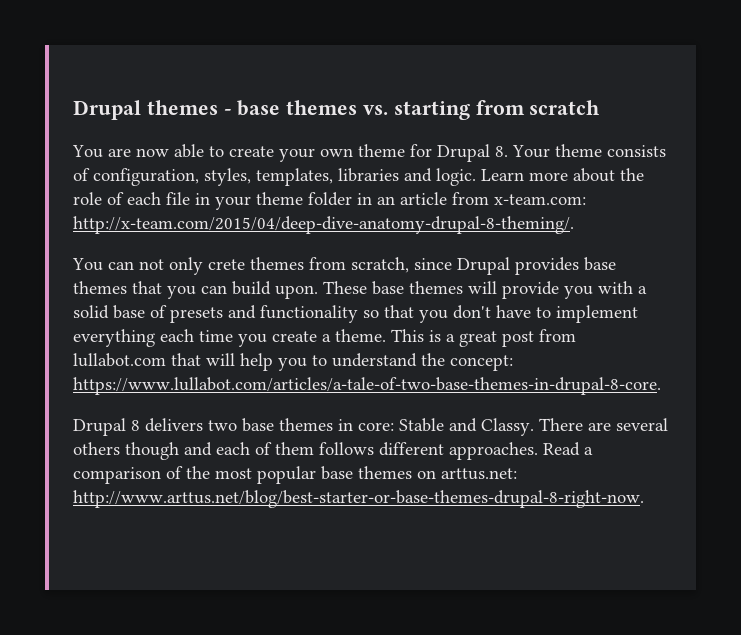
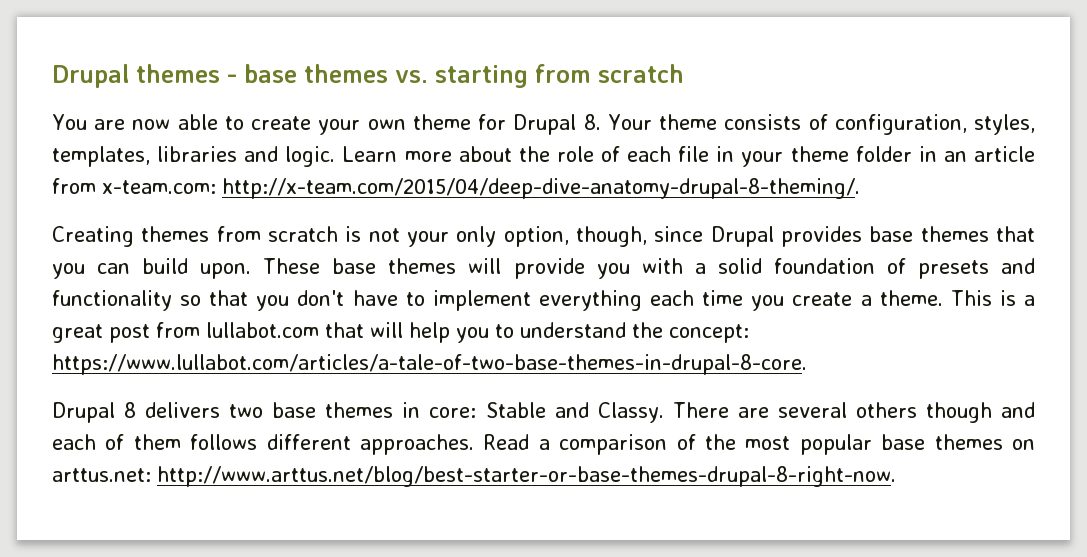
- You can not only crete themes from scratch, since Drupal provides base themes that you can build upon.
+ Creating themes from scratch is not your only option, though, since Drupal provides base themes that you can build upon.
- These base themes will provide you with a solid base of presets and functionality so that you don't have to implement everything each time you create a theme.
+ These base themes will provide you with a solid foundation of presets and functionality so that you don't have to implement everything each time you create a theme.

